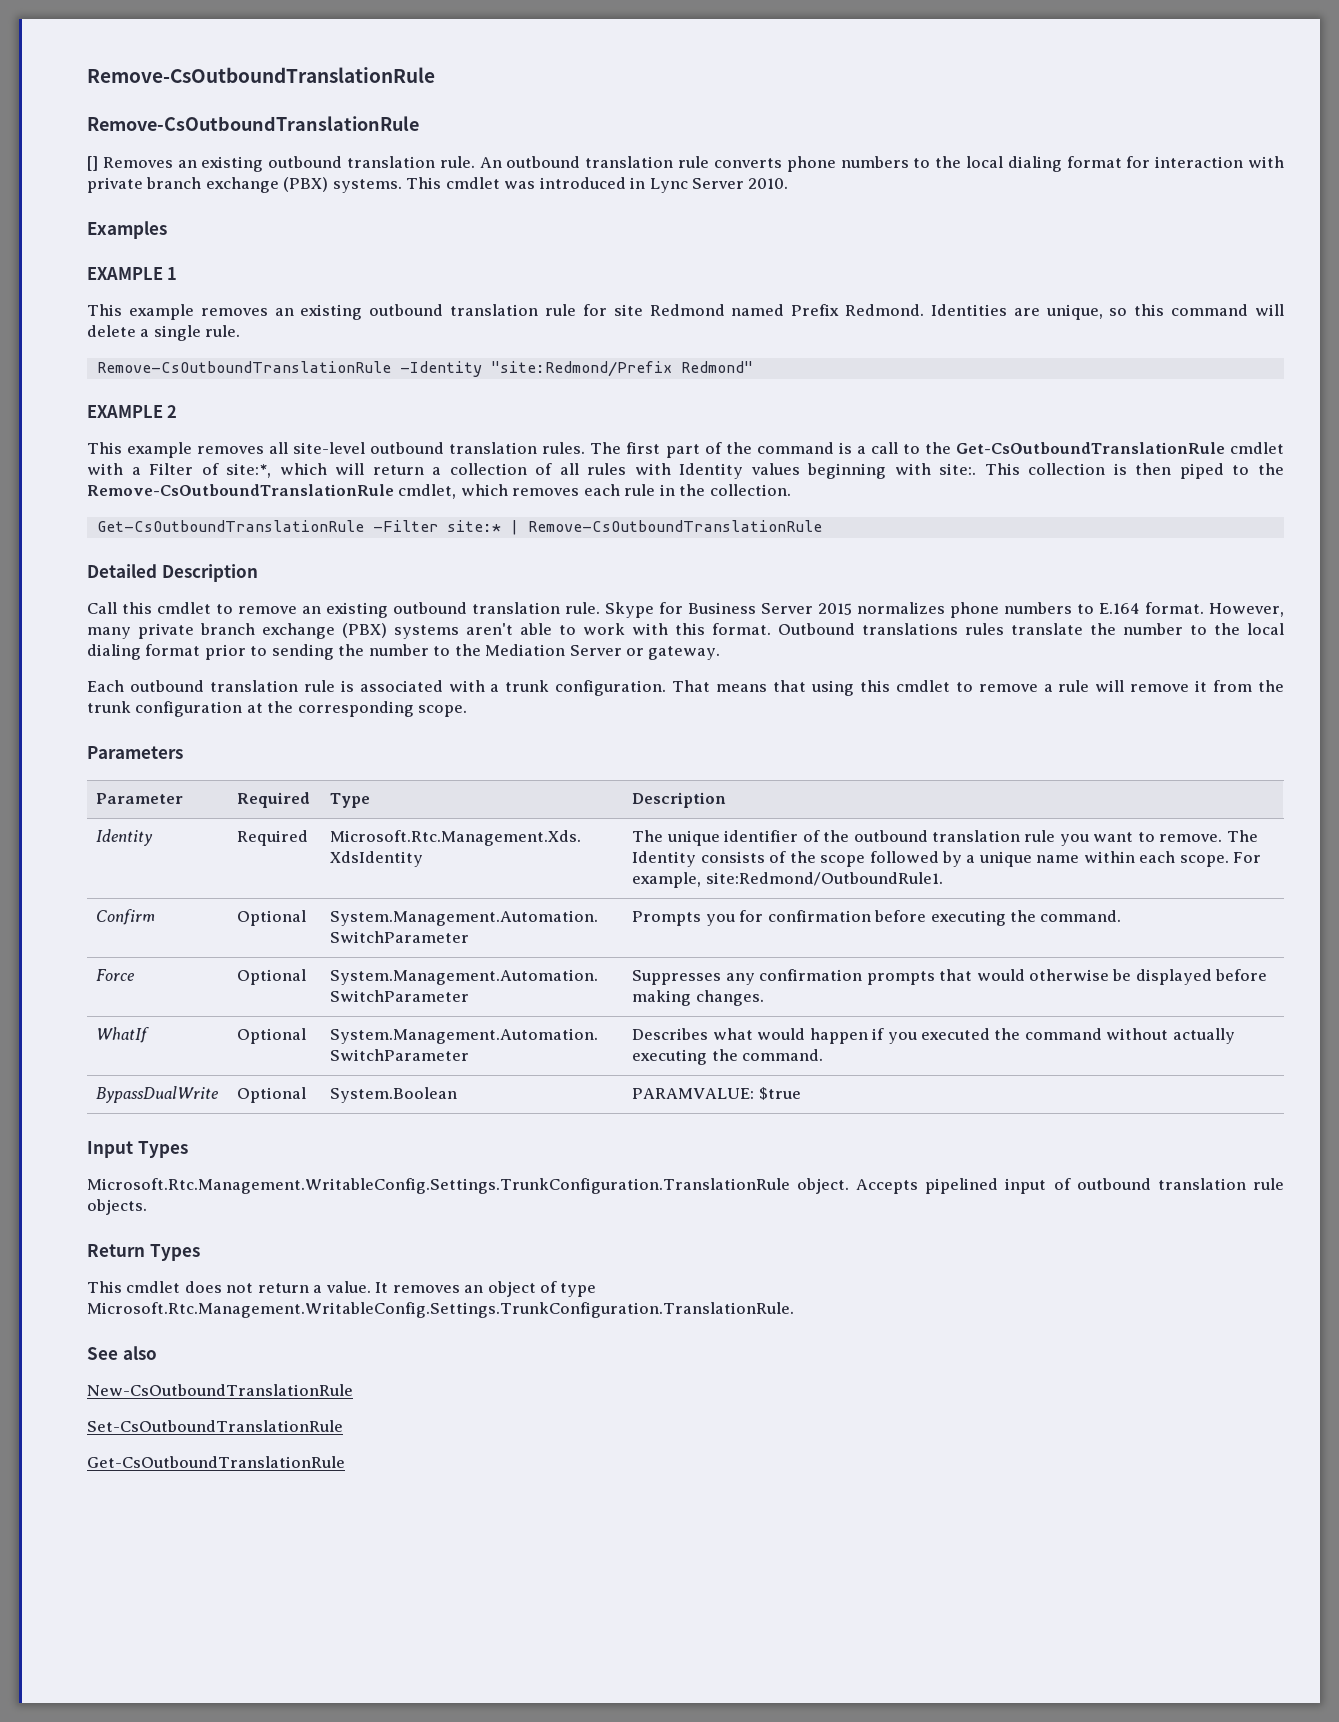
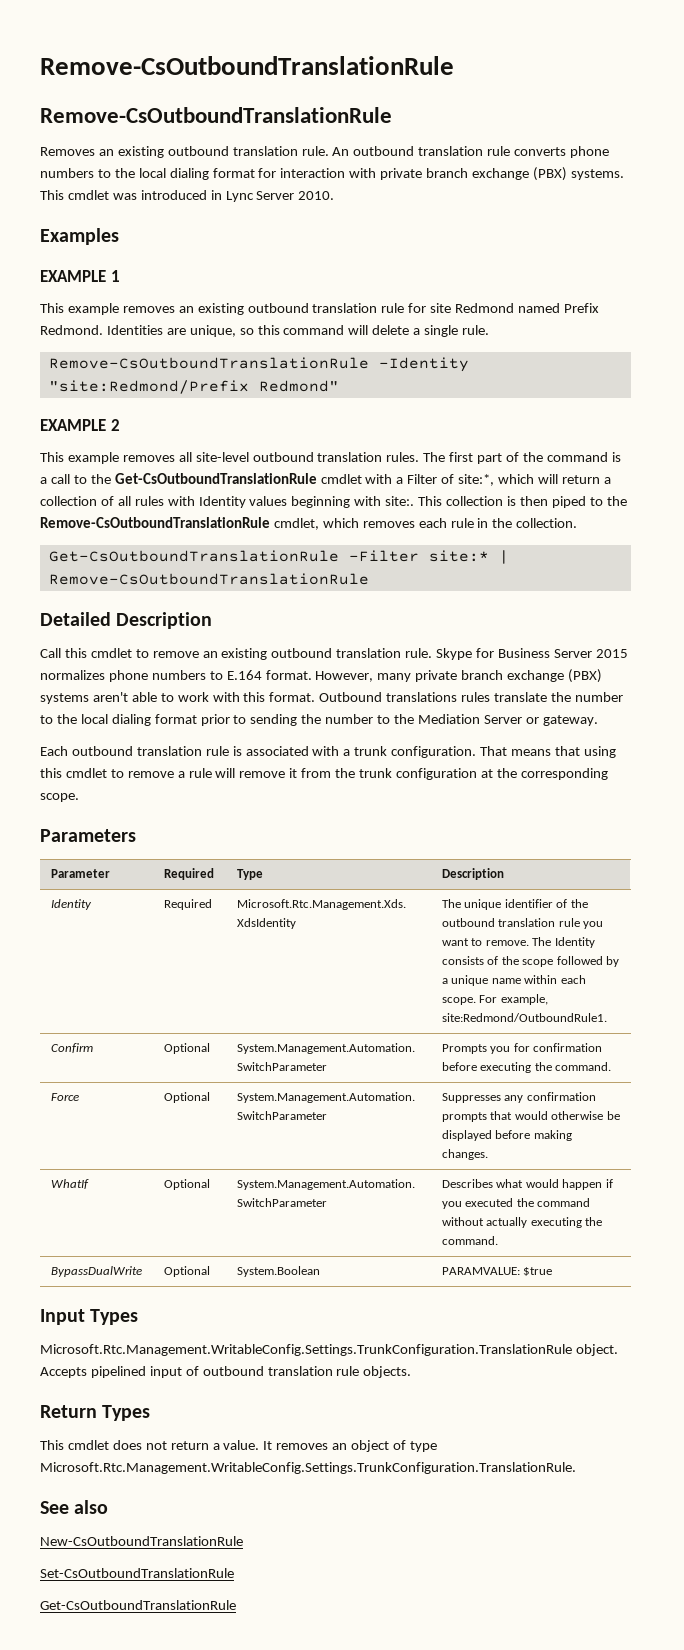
- [] Removes an existing outbound translation rule.
+ Removes an existing outbound translation rule.

